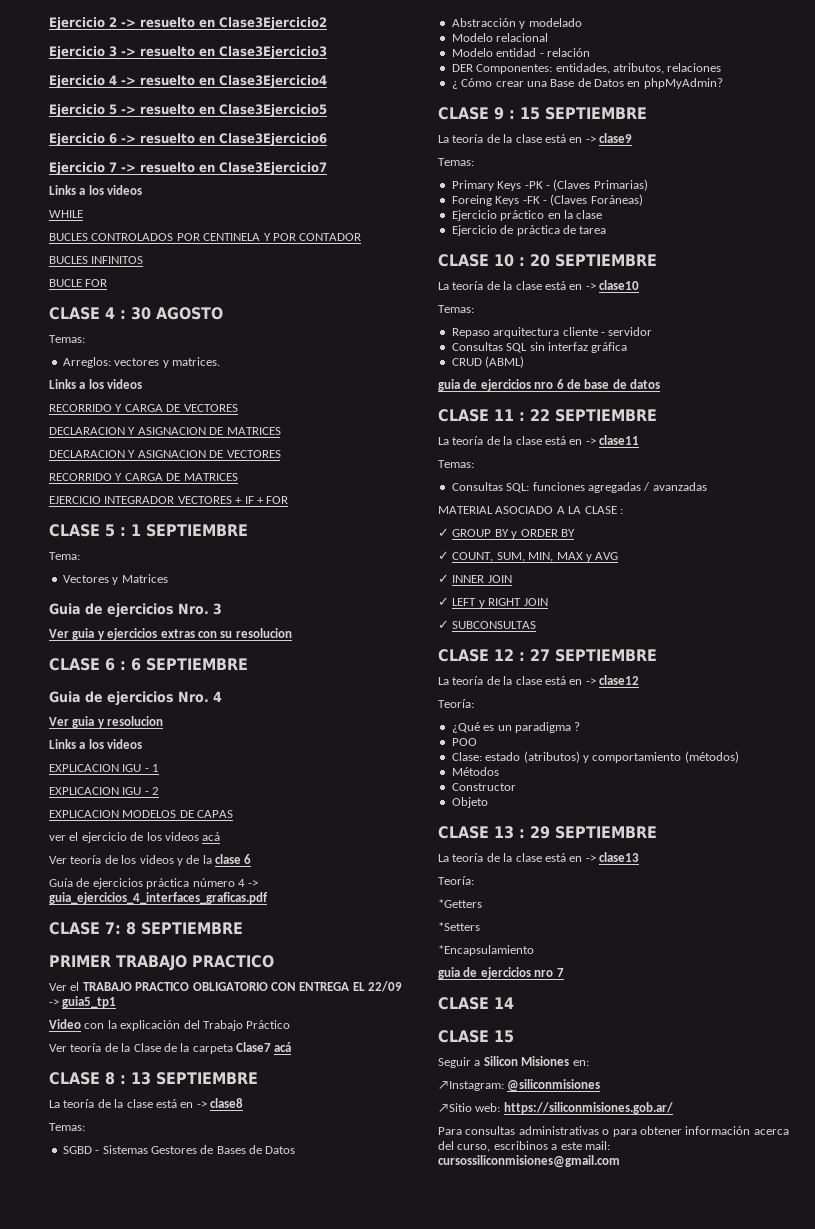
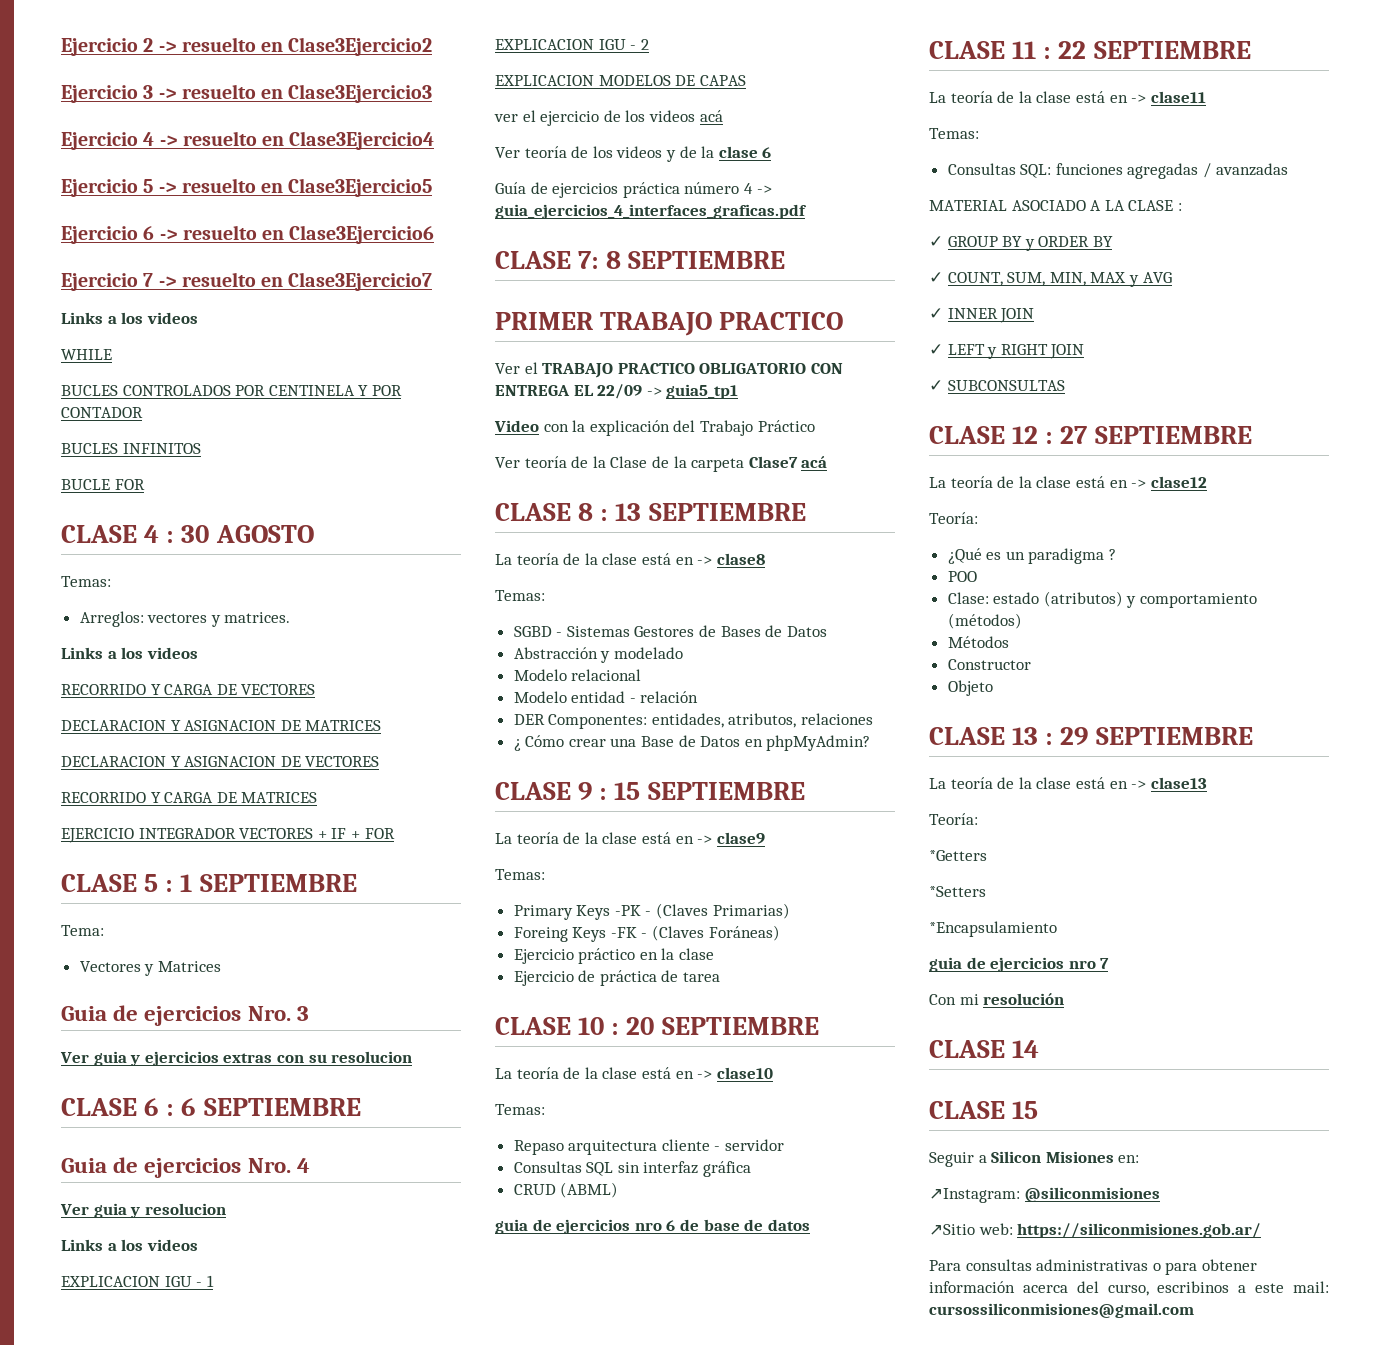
+ Con mi resolución

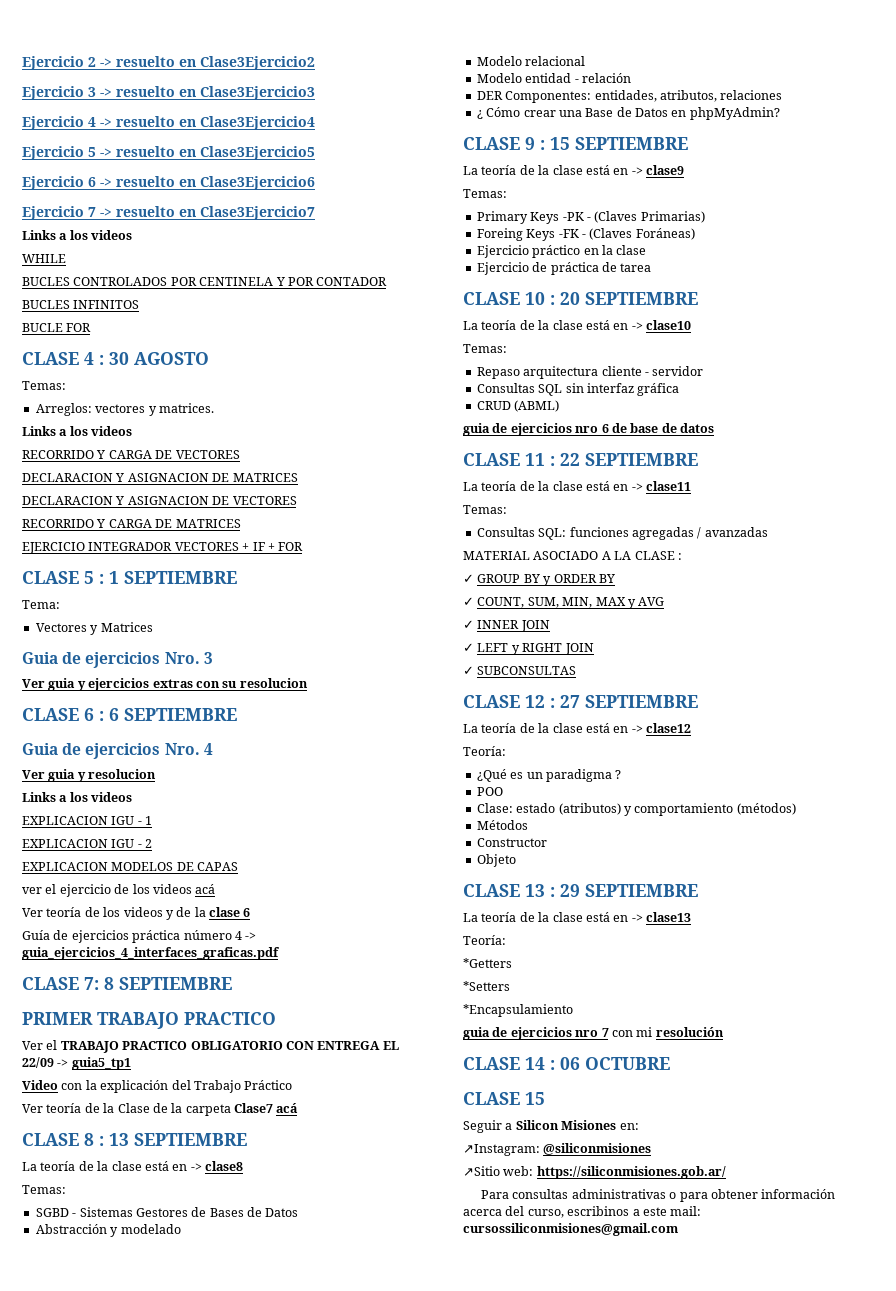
- guia de ejercicios nro 7
- Con mi resolución
+ guia de ejercicios nro 7 con mi resolución
- CLASE 14
+ CLASE 14 : 06 OCTUBRE

